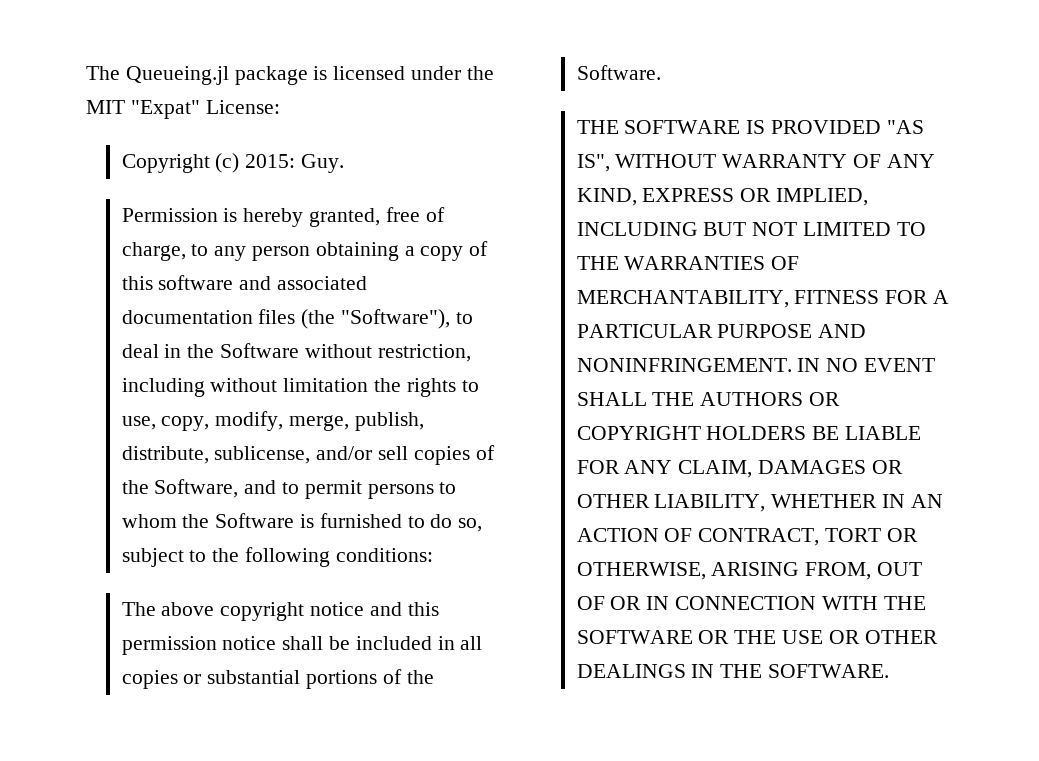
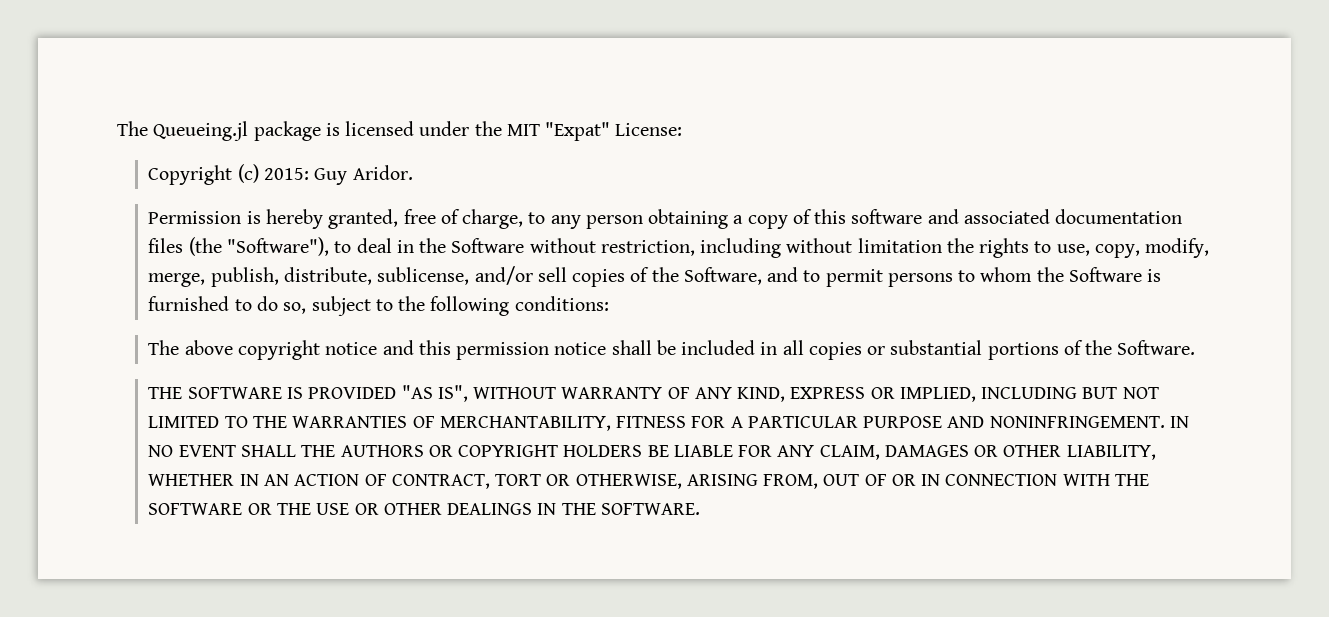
- Copyright (c) 2015: Guy.
+ Copyright (c) 2015: Guy Aridor.

